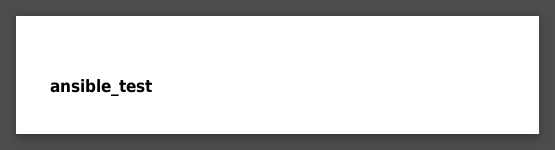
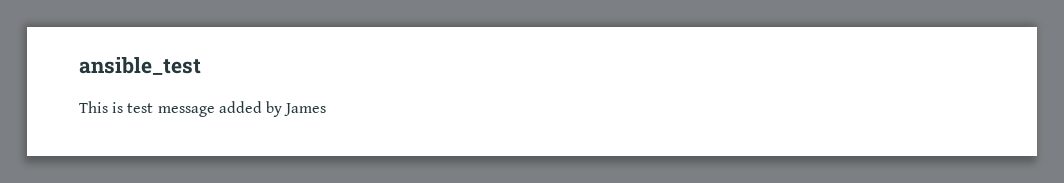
+ This is test message added by James

